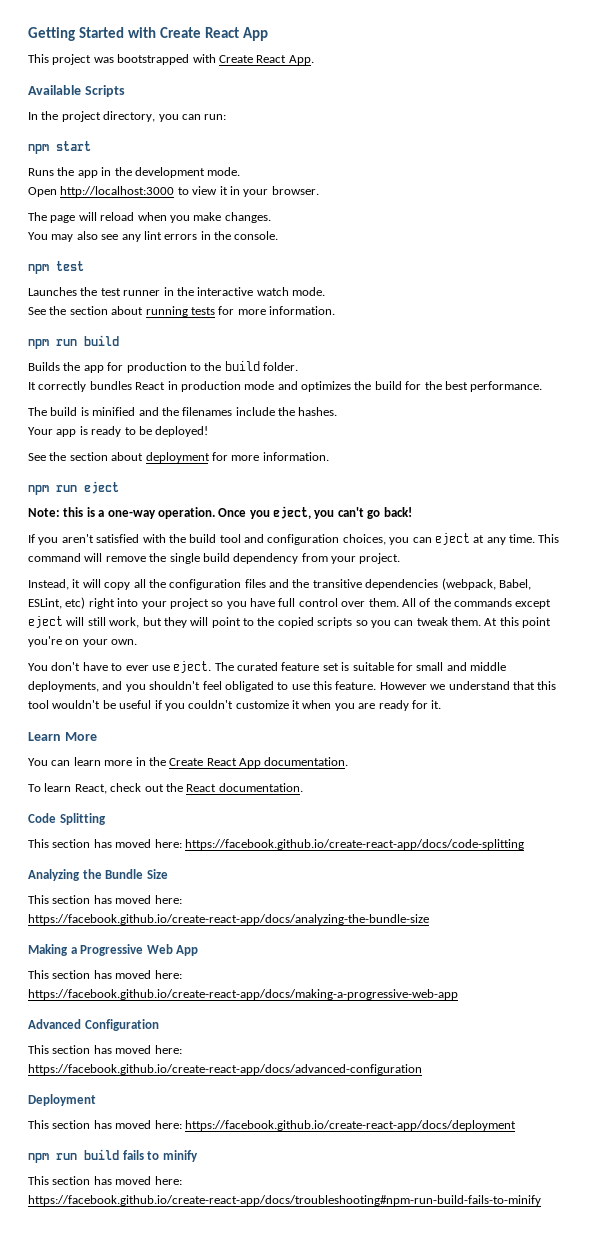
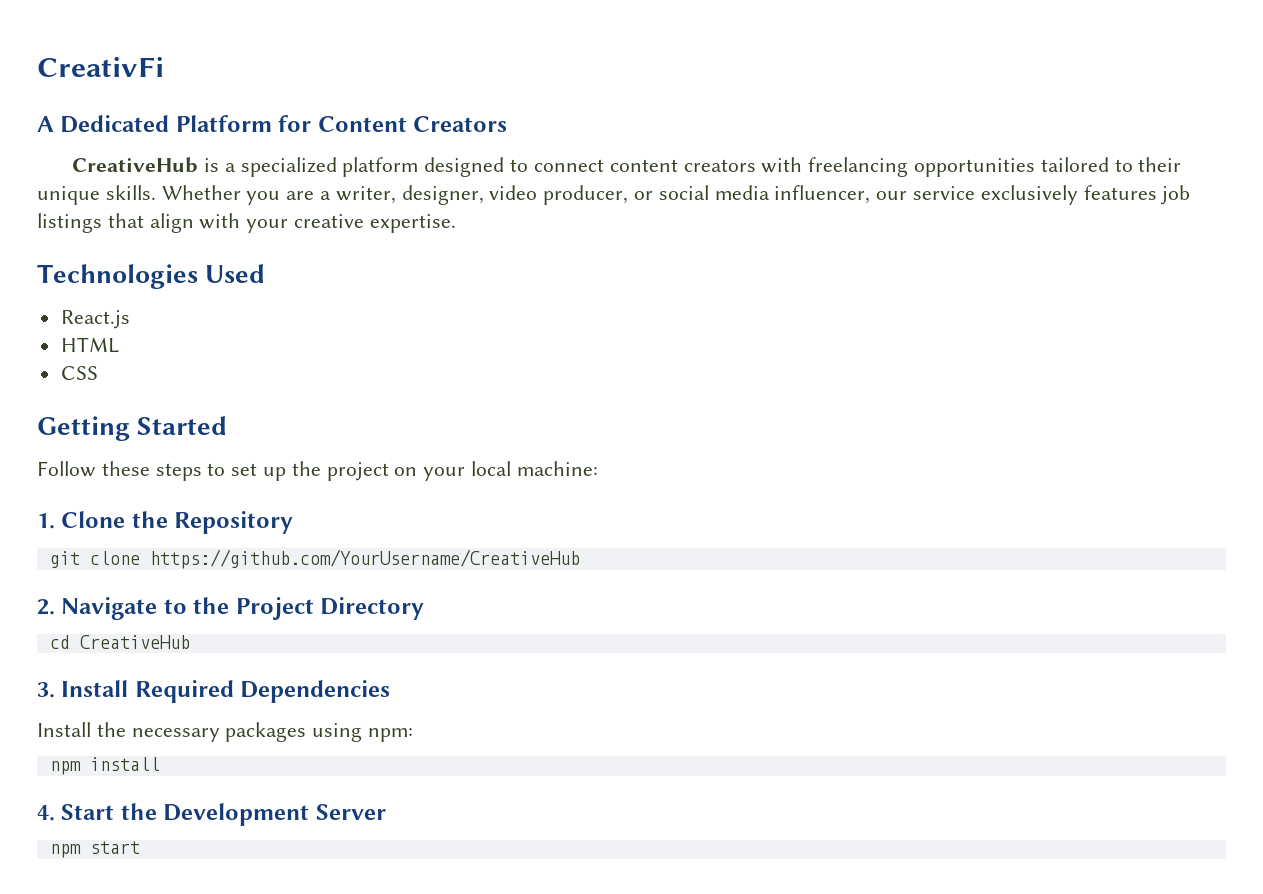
- Getting Started with Create React App
- This project was bootstrapped with Create React App.
- Available Scripts
- In the project directory, you can run:
+ CreativFi
+ A Dedicated Platform for Content Creators
+ CreativeHub is a specialized platform designed to connect content creators with freelancing opportunities tailored to their unique skills. Whether you are a writer, designer, video producer, or social media influencer, our service exclusively features job listings that align with your creative expertise.
+ Technologies Used
+ React.js
+ HTML
+ CSS
+ Getting Started
+ Follow these steps to set up the project on your local machine:
+ 1. Clone the Repository
+ git clone https://github.com/YourUsername/CreativeHub
+ 2. Navigate to the Project Directory
+ cd CreativeHub
+ 3. Install Required Dependencies
+ Install the necessary packages using npm:
+ npm install
+ 4. Start the Development Server
  npm start
- Runs the app in the development mode.
- Open http://localhost:3000 to view it in your browser.
- The page will reload when you make changes.
- You may also see any lint errors in the console.
- npm test
- Launches the test runner in the interactive watch mode.
- See the section about running tests for more information.
- npm run build
- Builds the app for production to the build folder.
- It correctly bundles React in production mode and optimizes the build for the best performance.
- The build is minified and the filenames include the hashes.
- Your app is ready to be deployed!
- See the section about deployment for more information.
- npm run eject
- Note: this is a one-way operation. Once you eject, you can't go back!
- If you aren't satisfied with the build tool and configuration choices, you can eject at any time. This command will remove the single build dependency from your project.
- Instead, it will copy all the configuration files and the transitive dependencies (webpack, Babel, ESLint, etc) right into your project so you have full control over them. All of the commands except eject will still work, but they will point to the copied scripts so you can tweak them. At this point you're on your own.
- You don't have to ever use eject. The curated feature set is suitable for small and middle deployments, and you shouldn't feel obligated to use this feature. However we understand that this tool wouldn't be useful if you couldn't customize it when you are ready for it.
- Learn More
- You can learn more in the Create React App documentation.
- To learn React, check out the React documentation.
- Code Splitting
- This section has moved here: https://facebook.github.io/create-react-app/docs/code-splitting
- Analyzing the Bundle Size
- This section has moved here: https://facebook.github.io/create-react-app/docs/analyzing-the-bundle-size
- Making a Progressive Web App
- This section has moved here: https://facebook.github.io/create-react-app/docs/making-a-progressive-web-app
- Advanced Configuration
- This section has moved here: https://facebook.github.io/create-react-app/docs/advanced-configuration
- Deployment
- This section has moved here: https://facebook.github.io/create-react-app/docs/deployment
- npm run build fails to minify
- This section has moved here: https://facebook.github.io/create-react-app/docs/troubleshooting#npm-run-build-fails-to-minify

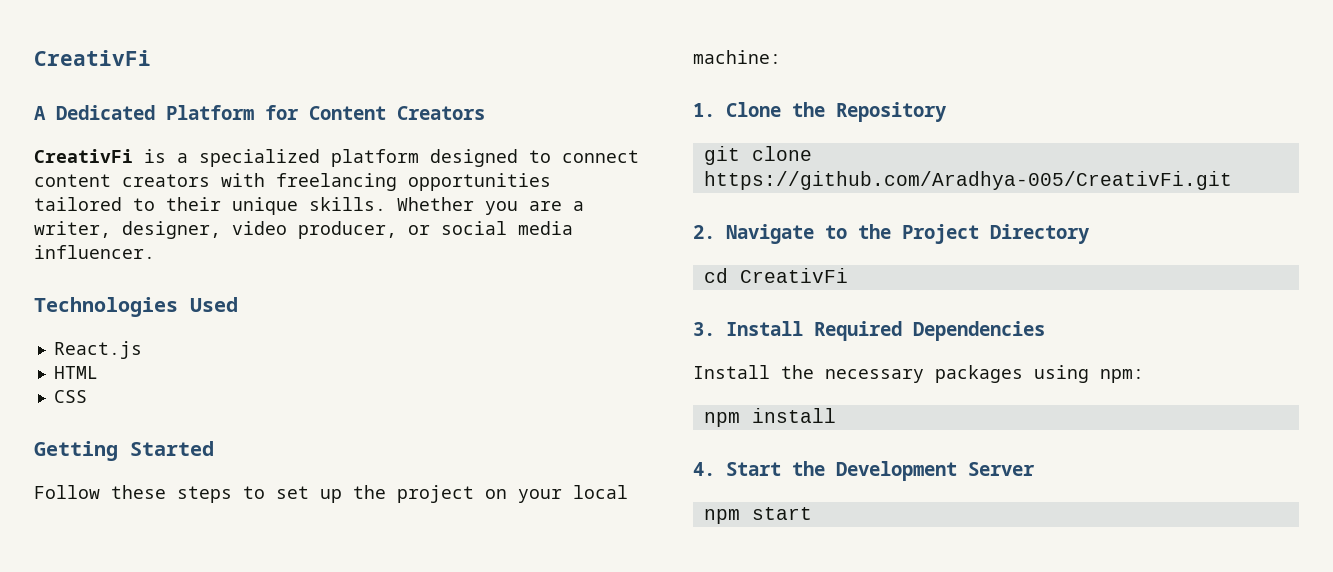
- CreativeHub is a specialized platform designed to connect content creators with freelancing opportunities tailored to their unique skills.
+ CreativFi is a specialized platform designed to connect content creators with freelancing opportunities tailored to their unique skills.
- Whether you are a writer, designer, video producer, or social media influencer, our service exclusively features job listings that align with your creative expertise.
+ Whether you are a writer, designer, video producer, or social media influencer.
- git clone https://github.com/YourUsername/CreativeHub
+ git clone https://github.com/Aradhya-005/CreativFi.git
- cd CreativeHub
+ cd CreativFi

